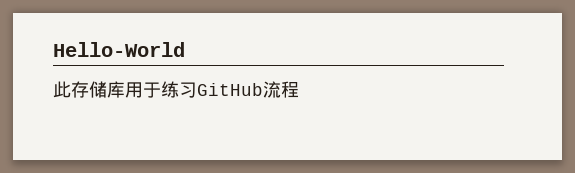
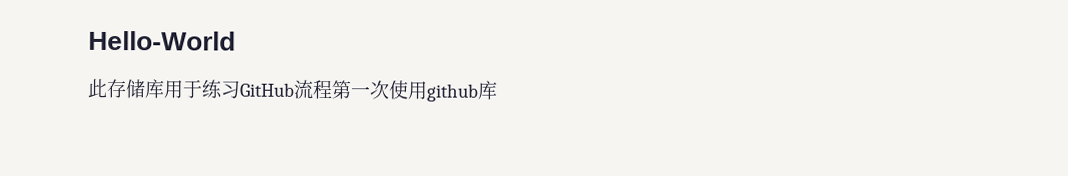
- 此存储库用于练习GitHub流程
+ 此存储库用于练习GitHub流程第一次使用github库

